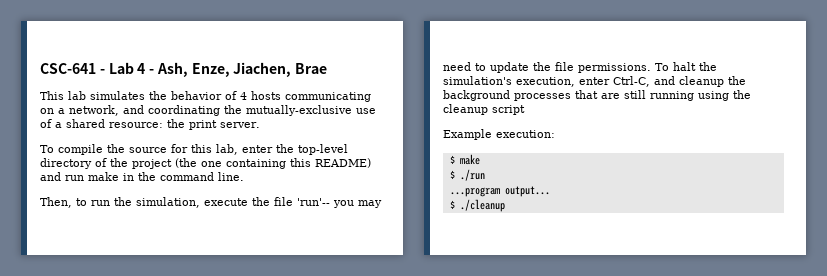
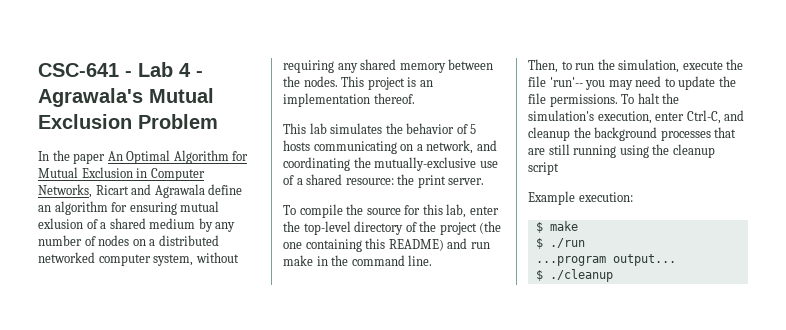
- CSC-641 - Lab 4 - Ash, Enze, Jiachen, Brae
+ CSC-641 - Lab 4 - Agrawala's Mutual Exclusion Problem
+ In the paper An Optimal Algorithm for Mutual Exclusion in Computer Networks, Ricart and Agrawala define an algorithm for ensuring mutual exlusion of a shared medium by any number of nodes on a distributed networked computer system, without requiring any shared memory between the nodes. This project is an implementation thereof.
- This lab simulates the behavior of 4 hosts communicating on a network, and coordinating the mutually-exclusive use of a shared resource: the print server.
+ This lab simulates the behavior of 5 hosts communicating on a network, and coordinating the mutually-exclusive use of a shared resource: the print server.

